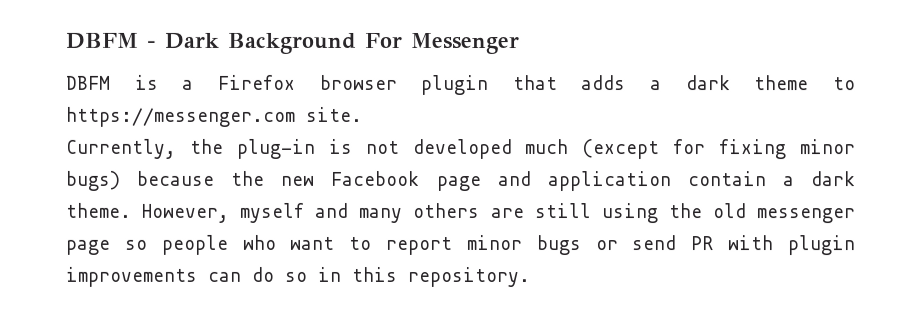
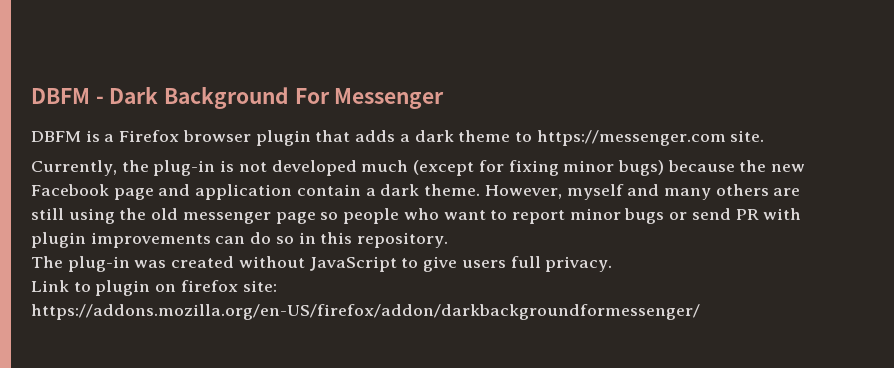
+ The plug-in was created without JavaScript to give users full privacy.
+ Link to plugin on firefox site: https://addons.mozilla.org/en-US/firefox/addon/darkbackgroundformessenger/

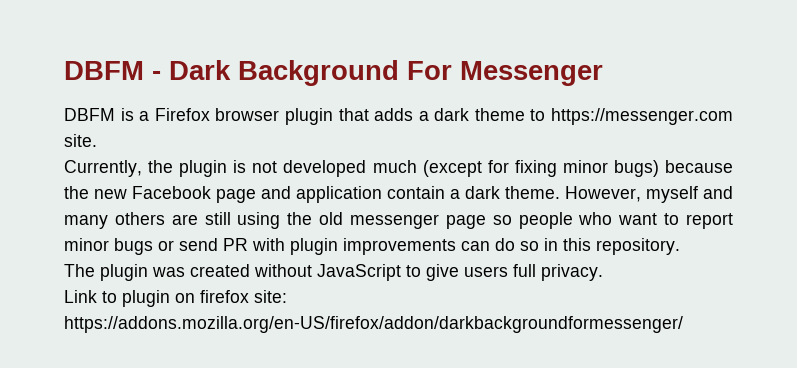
- Currently, the plug-in is not developed much (except for fixing minor bugs) because the new Facebook page and application contain a dark theme.
+ Currently, the plugin is not developed much (except for fixing minor bugs) because the new Facebook page and application contain a dark theme.
- The plug-in was created without JavaScript to give users full privacy.
+ The plugin was created without JavaScript to give users full privacy.

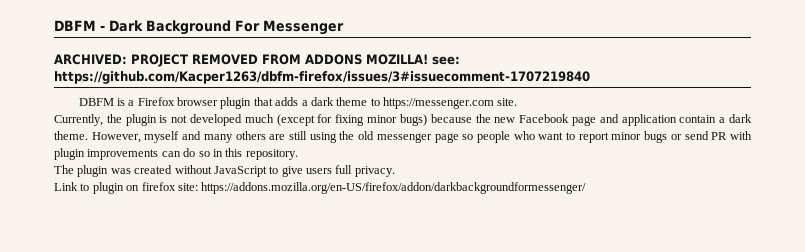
+ ARCHIVED: PROJECT REMOVED FROM ADDONS MOZILLA! see: https://github.com/Kacper1263/dbfm-firefox/issues/3#issuecomment-1707219840

